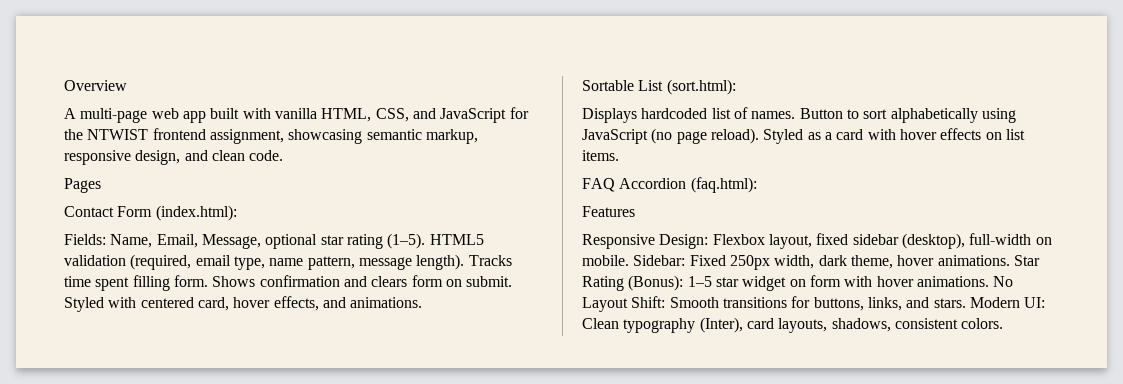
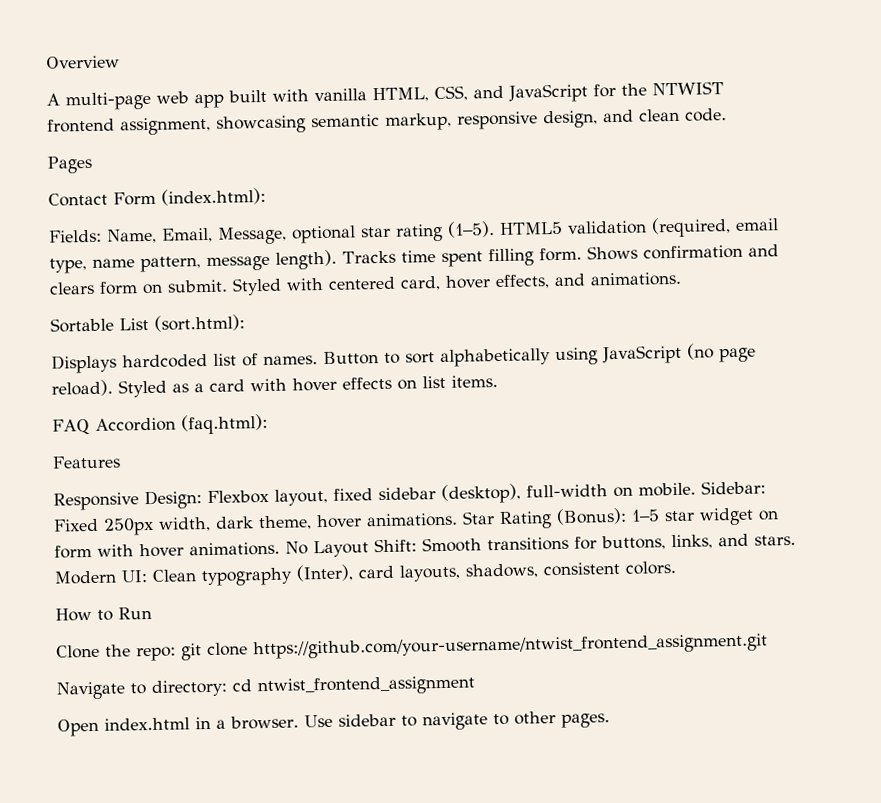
+ How to Run
+ Clone the repo: git clone https://github.com/your-username/ntwist_frontend_assignment.git
+ Navigate to directory: cd ntwist_frontend_assignment
+ Open index.html in a browser. Use sidebar to navigate to other pages.

